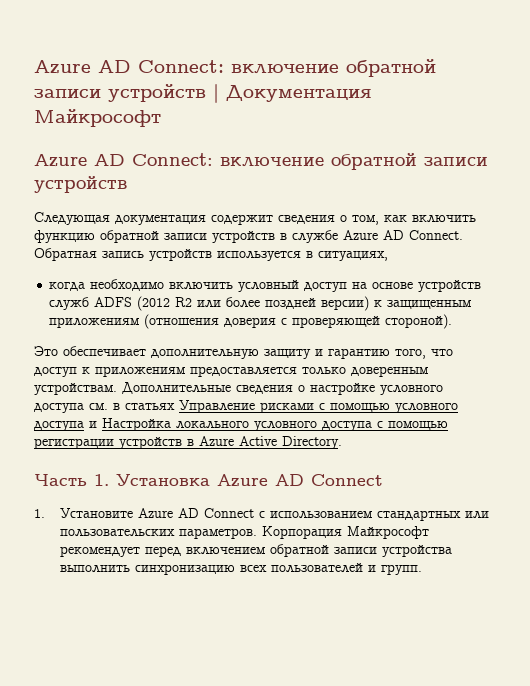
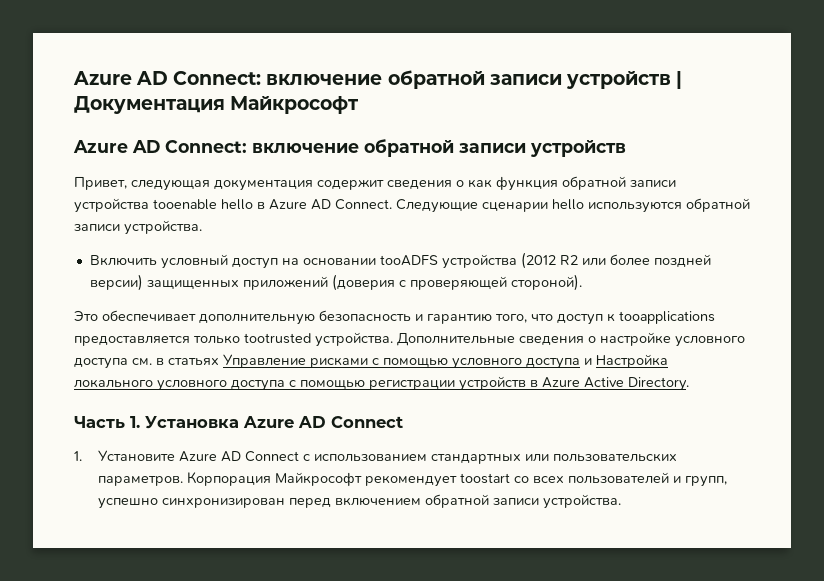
- Следующая документация содержит сведения о том, как включить функцию обратной записи устройств в службе Azure AD Connect. Обратная запись устройств используется в ситуациях,
- когда необходимо включить условный доступ на основе устройств служб ADFS (2012 R2 или более поздней версии) к защищенным приложениям (отношения доверия с проверяющей стороной).
+ Привет, следующая документация содержит сведения о как функция обратной записи устройства tooenable hello в Azure AD Connect. Следующие сценарии hello используются обратной записи устройства.
+ Включить условный доступ на основании tooADFS устройства (2012 R2 или более поздней версии) защищенных приложений (доверия с проверяющей стороной).
- Это обеспечивает дополнительную защиту и гарантию того, что доступ к приложениям предоставляется только доверенным устройствам.
+ Это обеспечивает дополнительную безопасность и гарантию того, что доступ к tooapplications предоставляется только tootrusted устройства.
- Корпорация Майкрософт рекомендует перед включением обратной записи устройства выполнить синхронизацию всех пользователей и групп.
+ Корпорация Майкрософт рекомендует toostart со всех пользователей и групп, успешно синхронизирован перед включением обратной записи устройства.

